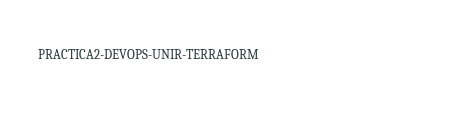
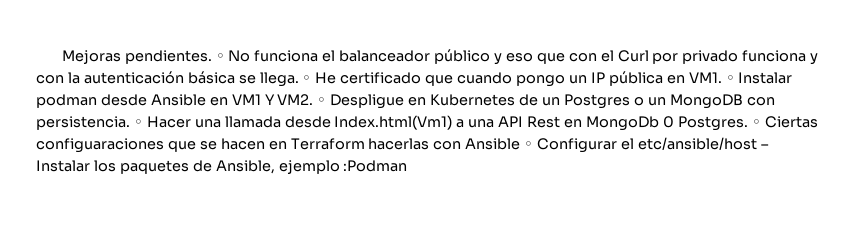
- PRACTICA2-DEVOPS-UNIR-TERRAFORM
+ Mejoras pendientes. ◦ No funciona el balanceador público y eso que con el Curl por privado funciona y con la autenticación básica se llega. ◦ He certificado que cuando pongo un IP pública en VM1. ◦ Instalar podman desde Ansible en VM1 Y VM2. ◦ Despligue en Kubernetes de un Postgres o un MongoDB con persistencia. ◦ Hacer una llamada desde Index.html(Vm1) a una API Rest en MongoDb 0 Postgres. ◦ Ciertas configuaraciones que se hacen en Terraform hacerlas con Ansible ◦ Configurar el etc/ansible/host – Instalar los paquetes de Ansible, ejemplo :Podman

